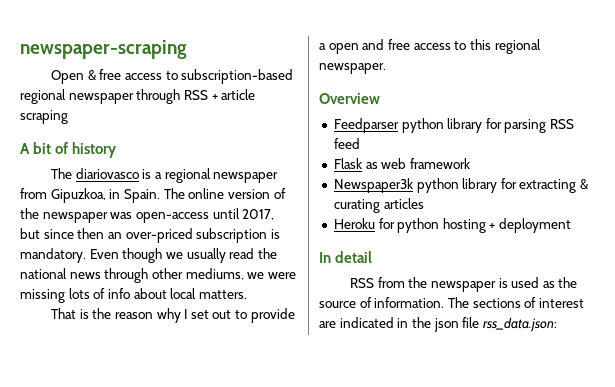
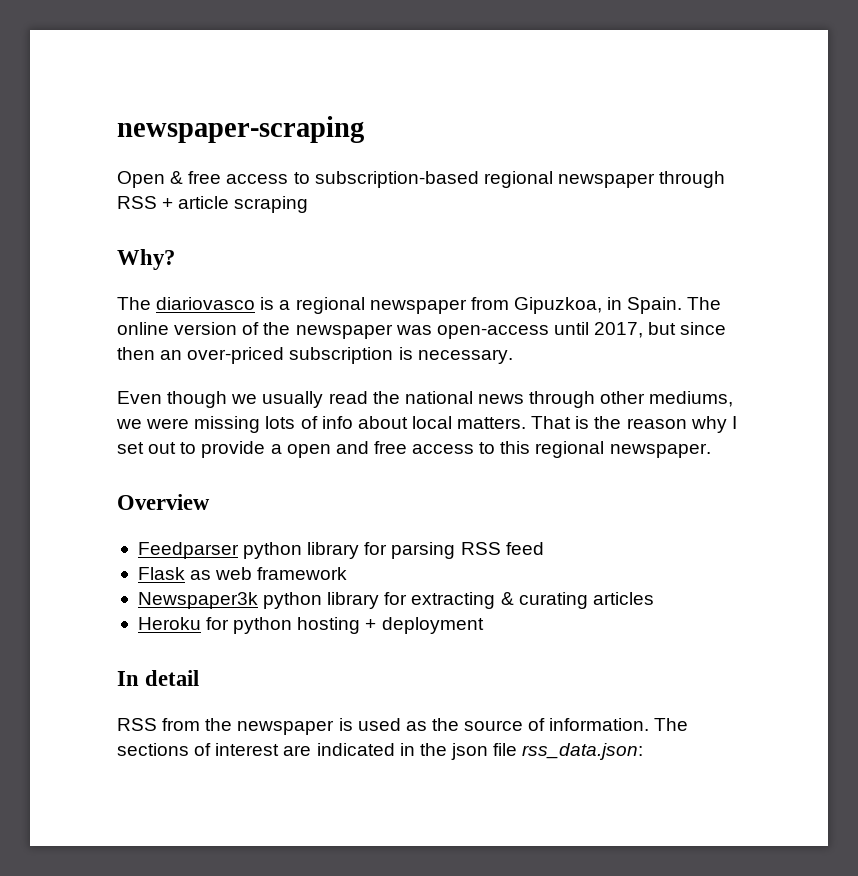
- A bit of history
+ Why?
- The online version of the newspaper was open-access until 2017, but since then an over-priced subscription is mandatory. Even though we usually read the national news through other mediums, we were missing lots of info about local matters.
- That is the reason why I set out to provide a open and free access to this regional newspaper.
+ The online version of the newspaper was open-access until 2017, but since then an over-priced subscription is necessary.
+ Even though we usually read the national news through other mediums, we were missing lots of info about local matters. That is the reason why I set out to provide a open and free access to this regional newspaper.

